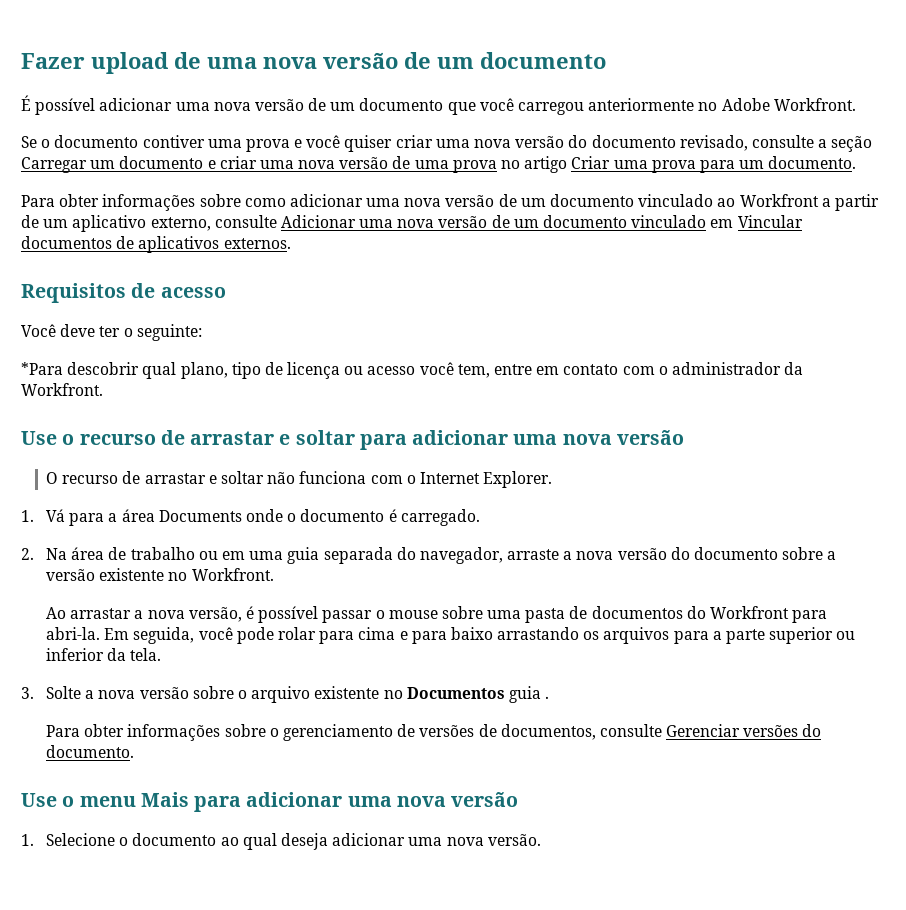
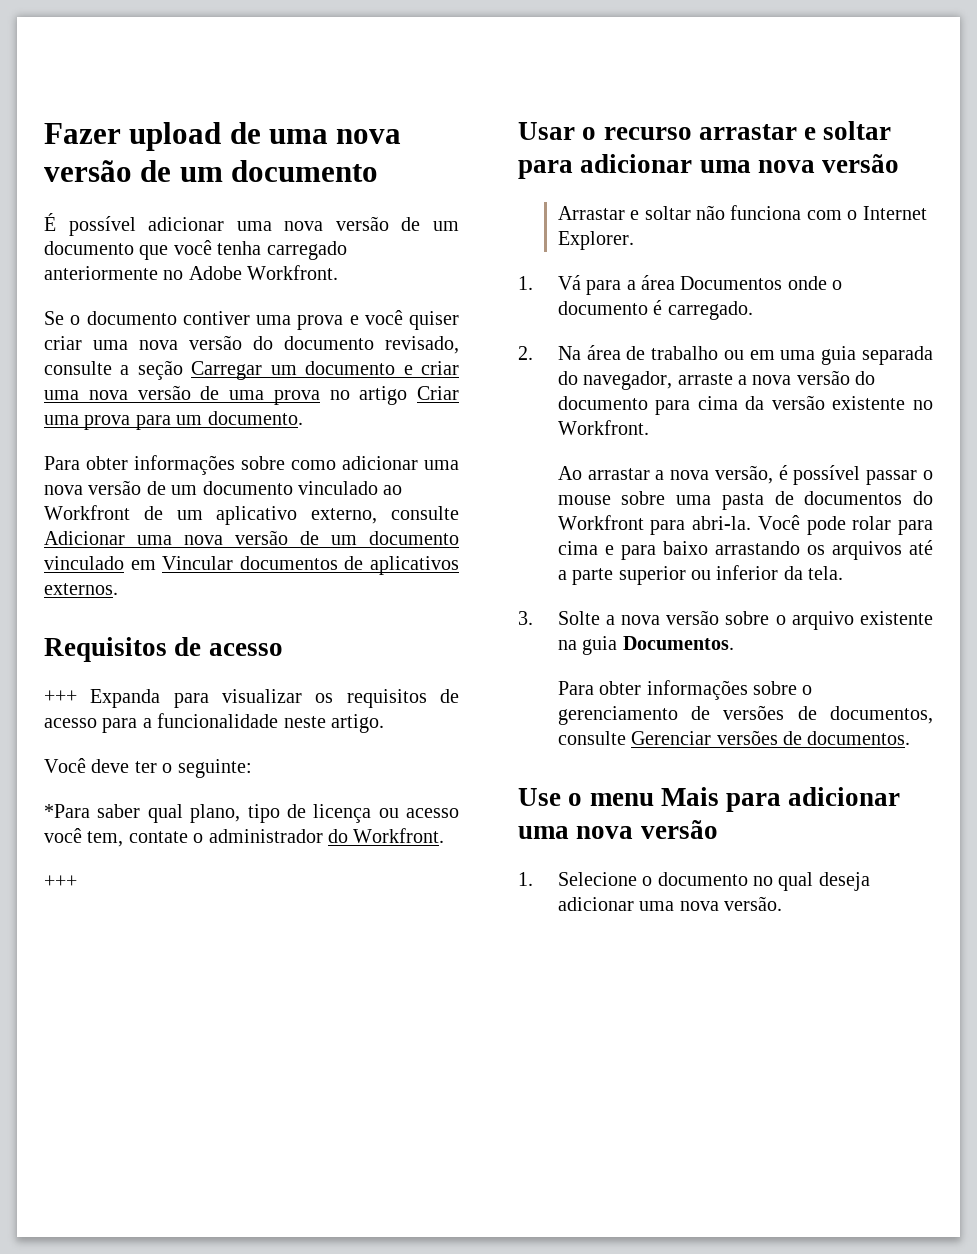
- É possível adicionar uma nova versão de um documento que você carregou anteriormente no Adobe Workfront.
+ É possível adicionar uma nova versão de um documento que você tenha carregado anteriormente no Adobe Workfront.
- Para obter informações sobre como adicionar uma nova versão de um documento vinculado ao Workfront a partir de um aplicativo externo, consulte Adicionar uma nova versão de um documento vinculado em Vincular documentos de aplicativos externos.
+ Para obter informações sobre como adicionar uma nova versão de um documento vinculado ao Workfront de um aplicativo externo, consulte Adicionar uma nova versão de um documento vinculado em Vincular documentos de aplicativos externos.
+ +++ Expanda para visualizar os requisitos de acesso para a funcionalidade neste artigo.
- *Para descobrir qual plano, tipo de licença ou acesso você tem, entre em contato com o administrador da Workfront.
- Use o recurso de arrastar e soltar para adicionar uma nova versão
+ *Para saber qual plano, tipo de licença ou acesso você tem, contate o administrador do Workfront.
+ +++
+ Usar o recurso arrastar e soltar para adicionar uma nova versão
- O recurso de arrastar e soltar não funciona com o Internet Explorer.
+ Arrastar e soltar não funciona com o Internet Explorer.
- 1. Vá para a área Documents onde o documento é carregado.
+ 1. Vá para a área Documentos onde o documento é carregado.
- 2. Na área de trabalho ou em uma guia separada do navegador, arraste a nova versão do documento sobre a versão existente no Workfront.
+ 2. Na área de trabalho ou em uma guia separada do navegador, arraste a nova versão do documento para cima da versão existente no Workfront.
- Em seguida, você pode rolar para cima e para baixo arrastando os arquivos para a parte superior ou inferior da tela.
+ Você pode rolar para cima e para baixo arrastando os arquivos até a parte superior ou inferior da tela.
- 3. Solte a nova versão sobre o arquivo existente no Documentos guia .
+ 3. Solte a nova versão sobre o arquivo existente na guia Documentos.
- Para obter informações sobre o gerenciamento de versões de documentos, consulte Gerenciar versões do documento.
+ Para obter informações sobre o gerenciamento de versões de documentos, consulte Gerenciar versões de documentos.
- 1. Selecione o documento ao qual deseja adicionar uma nova versão.
+ 1. Selecione o documento no qual deseja adicionar uma nova versão.

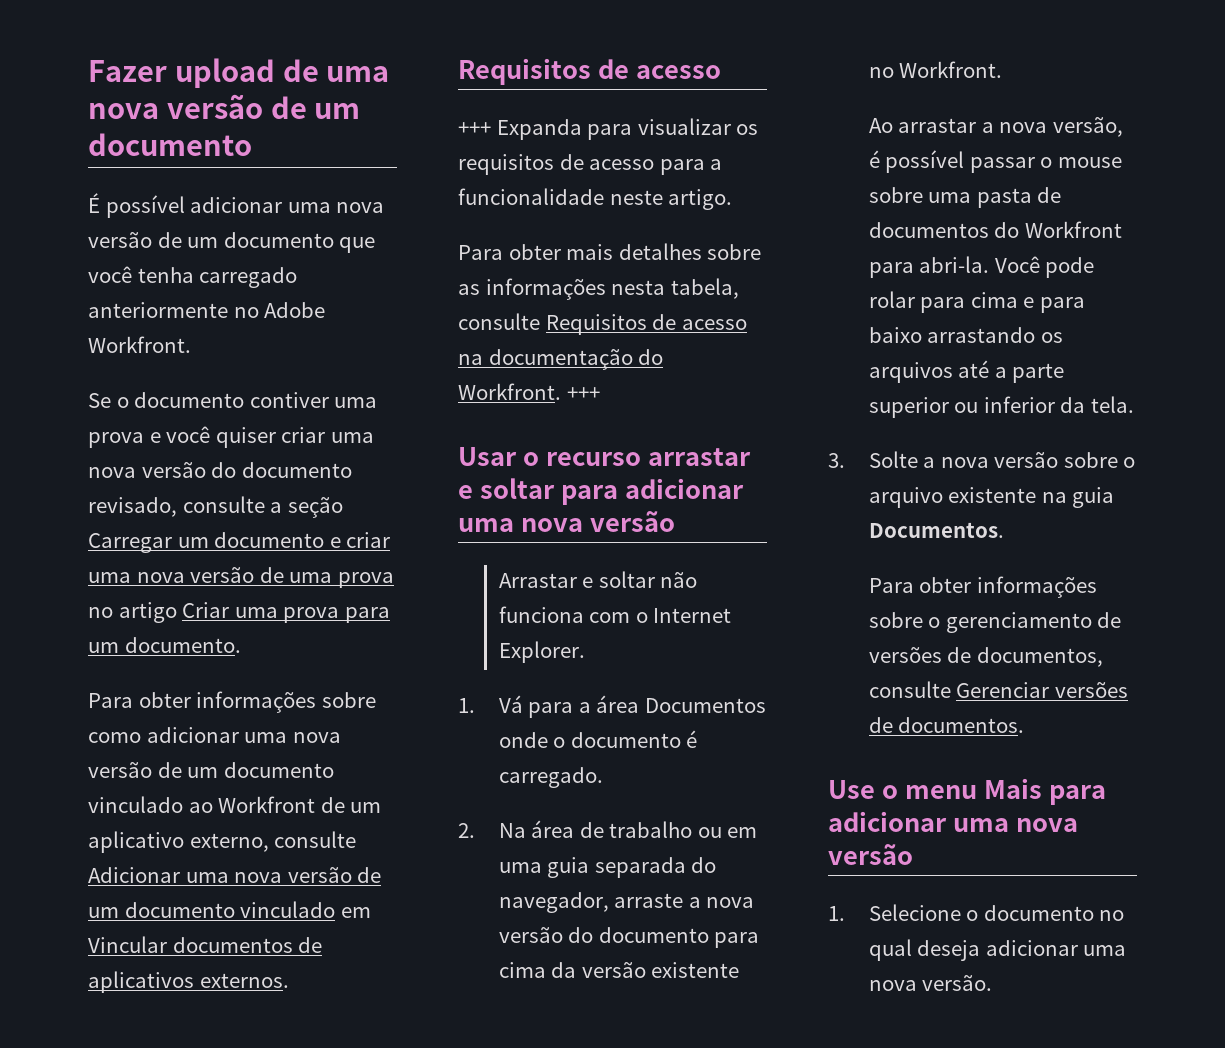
- Você deve ter o seguinte:
- *Para saber qual plano, tipo de licença ou acesso você tem, contate o administrador do Workfront.
- +++
+ Para obter mais detalhes sobre as informações nesta tabela, consulte Requisitos de acesso na documentação do Workfront. +++

